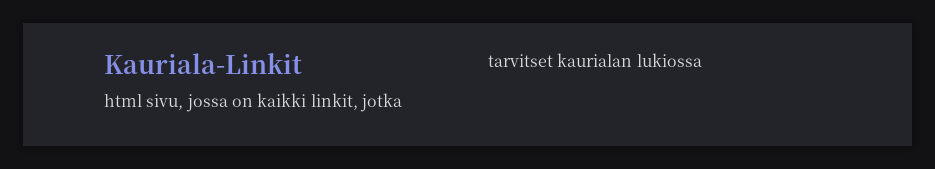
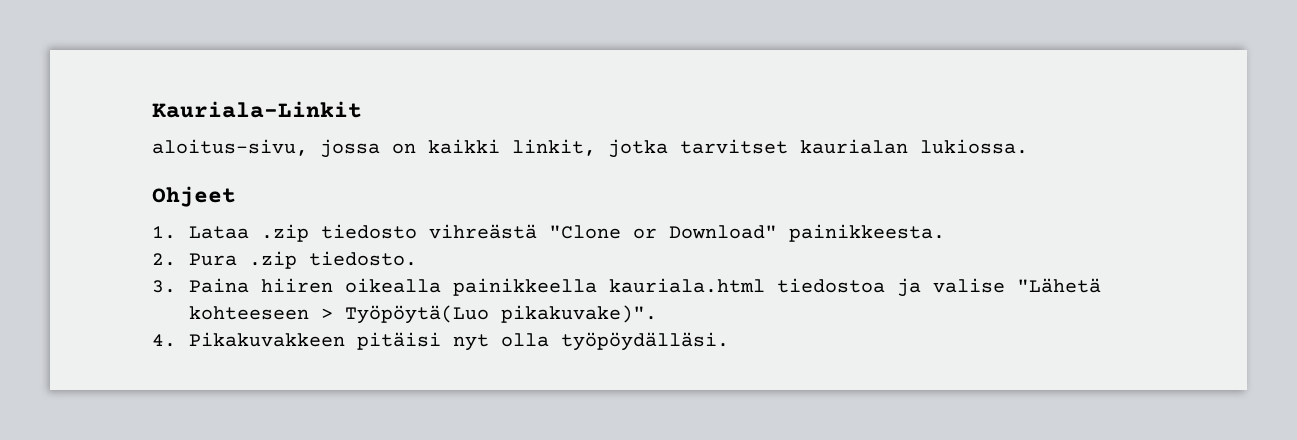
- html sivu, jossa on kaikki linkit, jotka tarvitset kaurialan lukiossa
+ aloitus-sivu, jossa on kaikki linkit, jotka tarvitset kaurialan lukiossa.
+ Ohjeet
+ 1. Lataa .zip tiedosto vihreästä "Clone or Download" painikkeesta.
+ 2. Pura .zip tiedosto.
+ 3. Paina hiiren oikealla painikkeella kauriala.html tiedostoa ja valise "Lähetä kohteeseen > Työpöytä(Luo pikakuvake)".
+ 4. Pikakuvakkeen pitäisi nyt olla työpöydälläsi.

